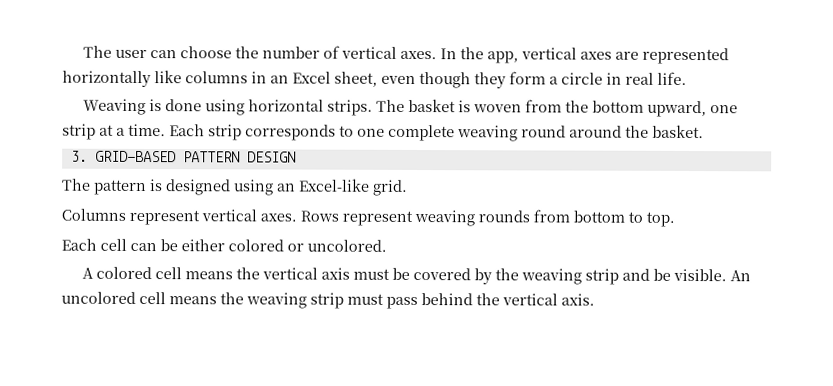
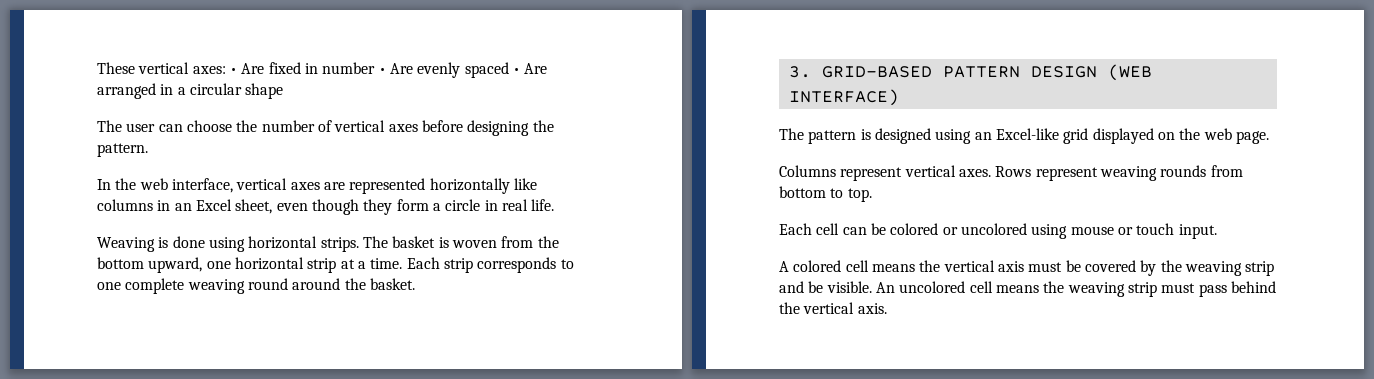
+ These vertical axes: • Are fixed in number • Are evenly spaced • Are arranged in a circular shape
- The user can choose the number of vertical axes. In the app, vertical axes are represented horizontally like columns in an Excel sheet, even though they form a circle in real life.
+ The user can choose the number of vertical axes before designing the pattern.
+ In the web interface, vertical axes are represented horizontally like columns in an Excel sheet, even though they form a circle in real life.
- The basket is woven from the bottom upward, one strip at a time.
+ The basket is woven from the bottom upward, one horizontal strip at a time.
- 3. GRID-BASED PATTERN DESIGN
+ 3. GRID-BASED PATTERN DESIGN (WEB INTERFACE)
- The pattern is designed using an Excel-like grid.
+ The pattern is designed using an Excel-like grid displayed on the web page.
- Each cell can be either colored or uncolored.
+ Each cell can be colored or uncolored using mouse or touch input.

